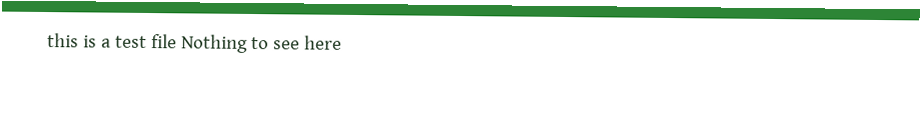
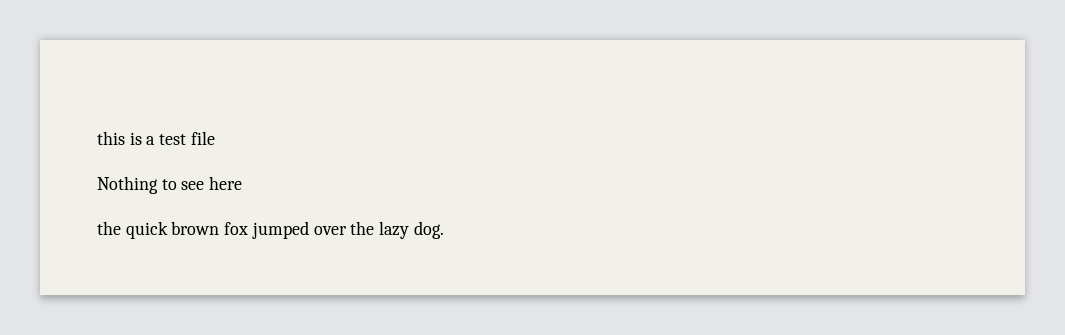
- this is a test file Nothing to see here
+ this is a test file
+ Nothing to see here
+ the quick brown fox jumped over the lazy dog.

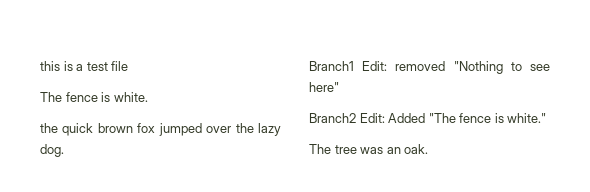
- Nothing to see here
+ The fence is white.
+ Branch1 Edit: removed "Nothing to see here"
+ Branch2 Edit: Added "The fence is white."
+ The tree was an oak.

